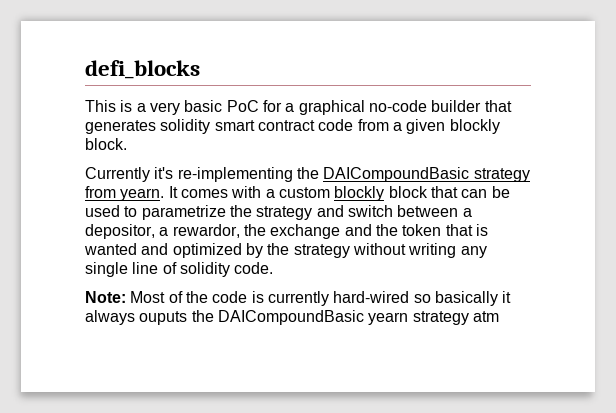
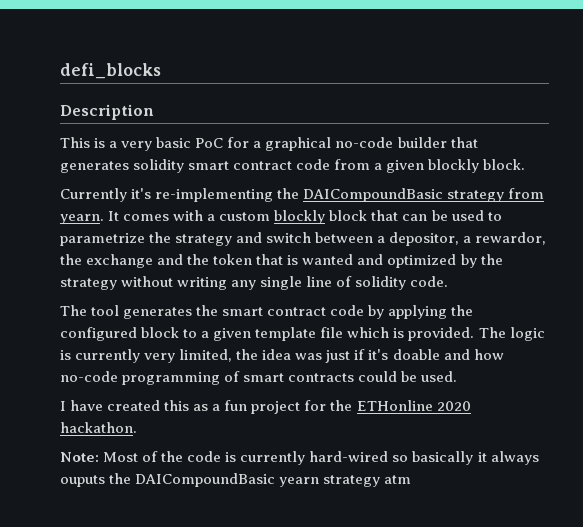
+ Description
+ The tool generates the smart contract code by applying the configured block to a given template file which is provided. The logic is currently very limited, the idea was just if it's doable and how no-code programming of smart contracts could be used.
+ I have created this as a fun project for the ETHonline 2020 hackathon.

